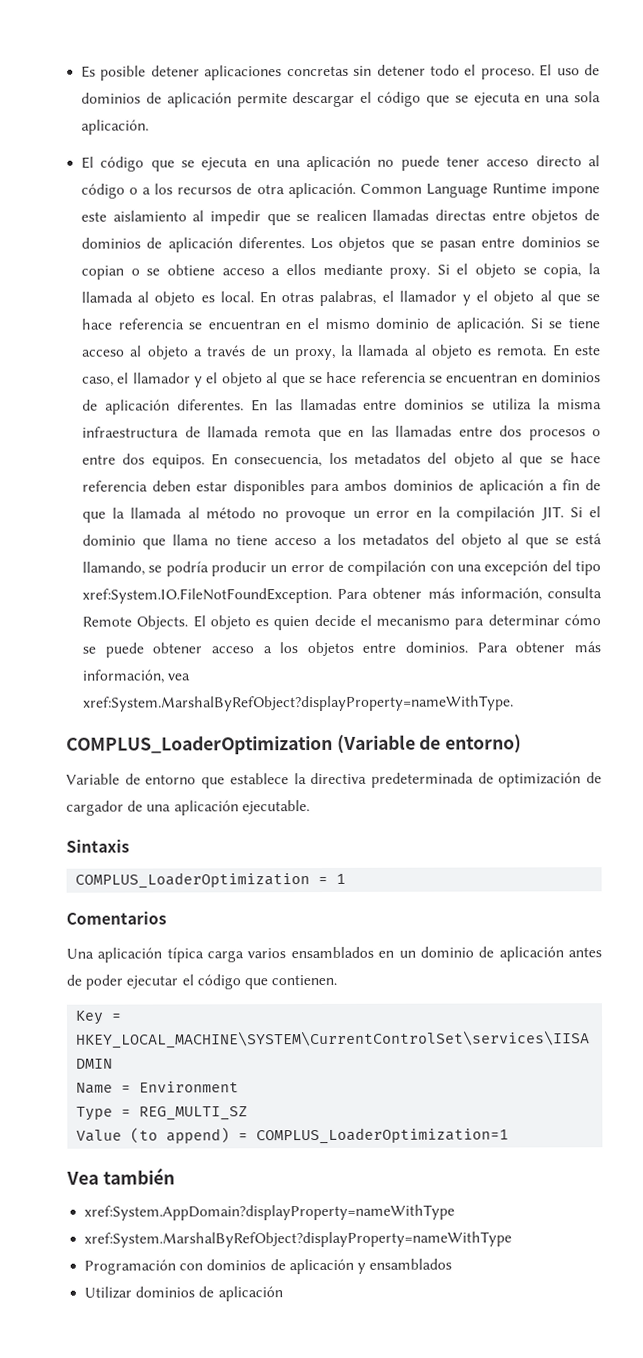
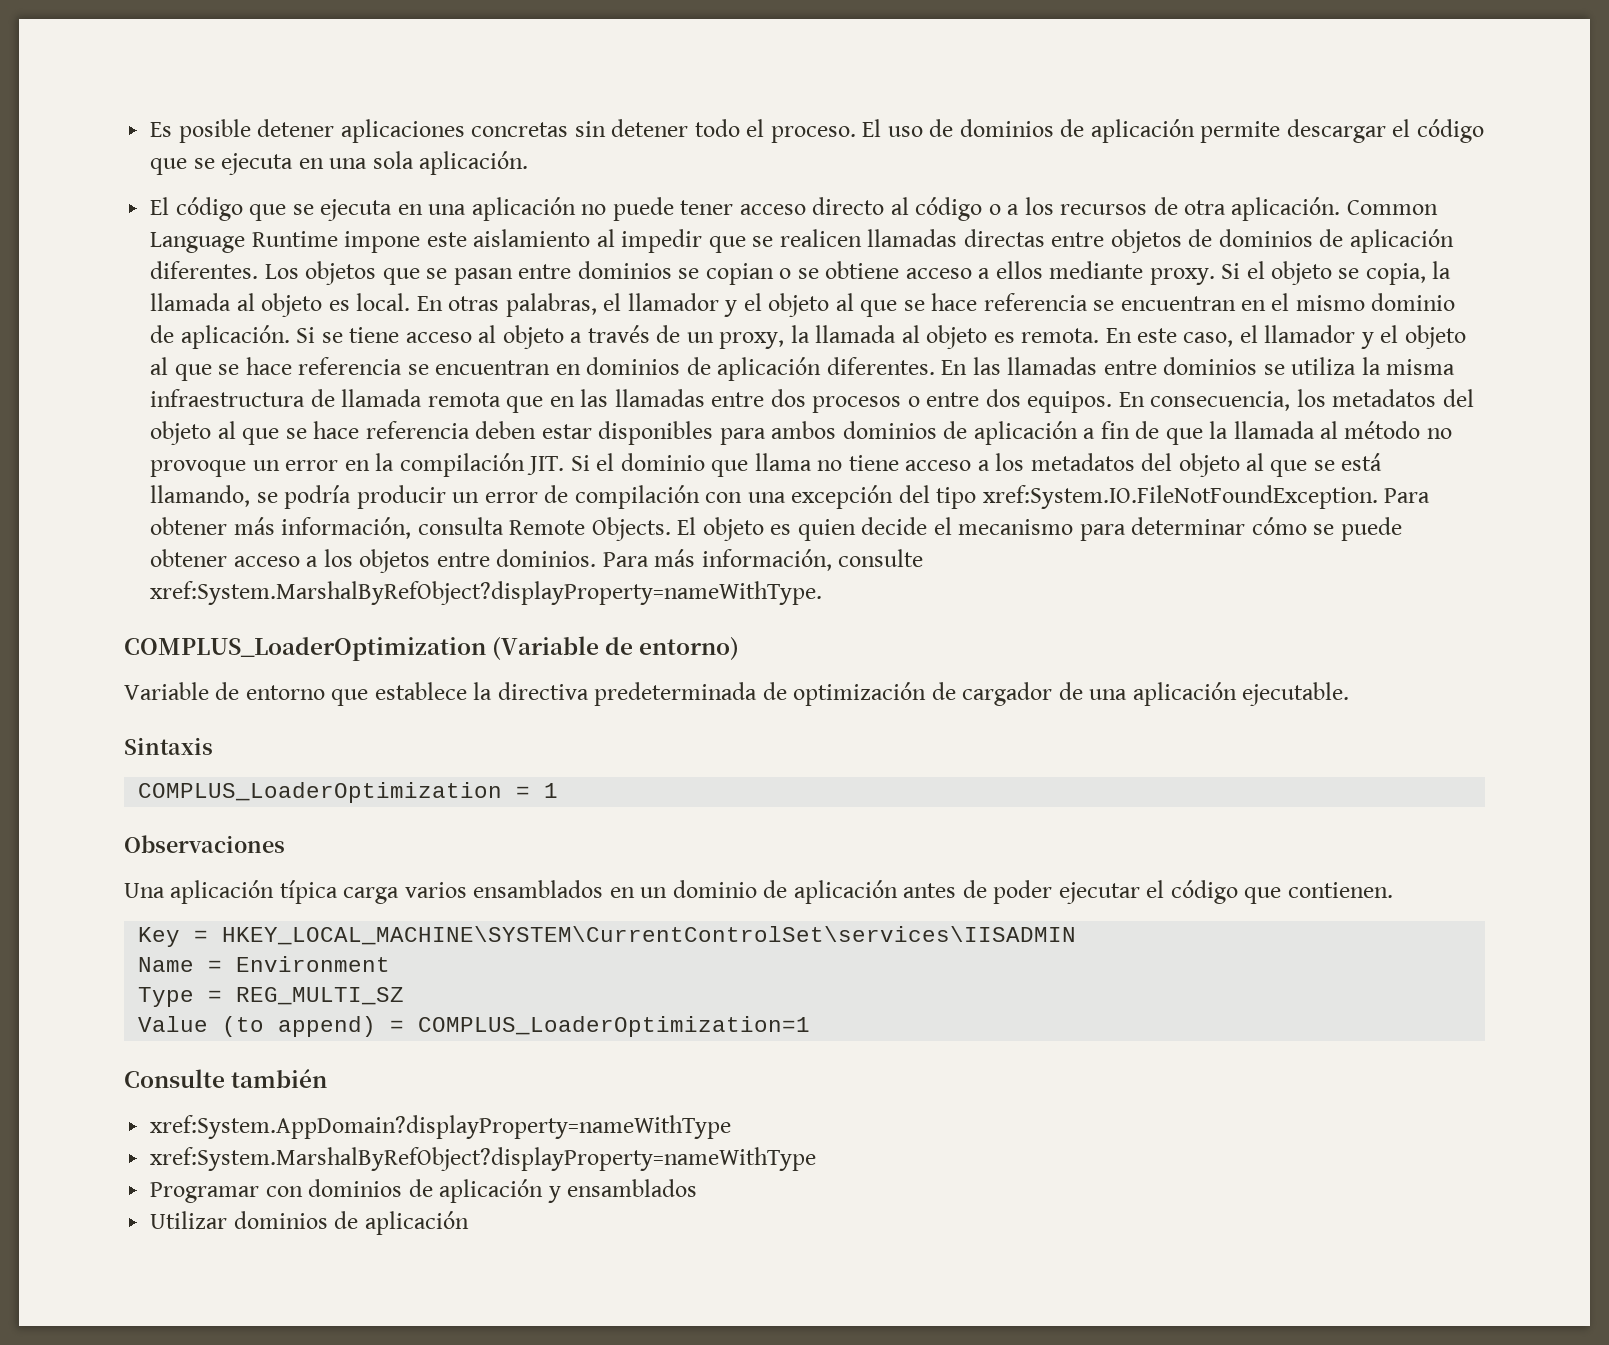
- Para obtener más información, vea xref:System.MarshalByRefObject?displayProperty=nameWithType.
+ Para más información, consulte xref:System.MarshalByRefObject?displayProperty=nameWithType.
- Comentarios
+ Observaciones
- Vea también
+ Consulte también
- Programación con dominios de aplicación y ensamblados
+ Programar con dominios de aplicación y ensamblados

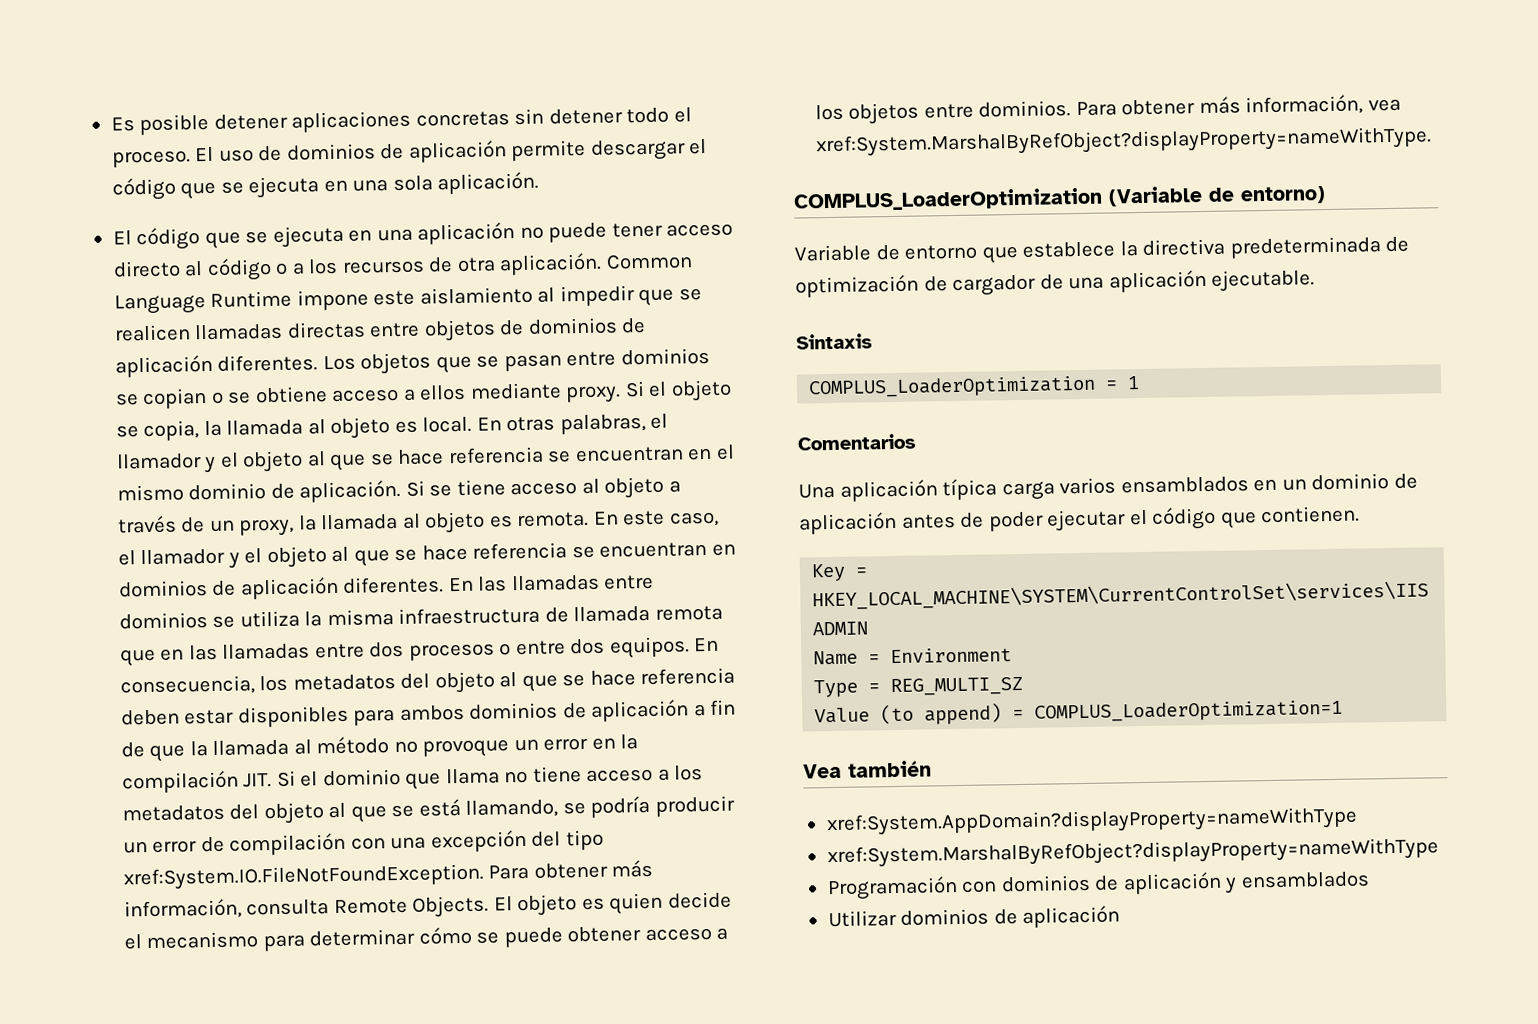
- Para más información, consulte xref:System.MarshalByRefObject?displayProperty=nameWithType.
+ Para obtener más información, vea xref:System.MarshalByRefObject?displayProperty=nameWithType.
- Observaciones
+ Comentarios
- Consulte también
+ Vea también
- Programar con dominios de aplicación y ensamblados
+ Programación con dominios de aplicación y ensamblados

